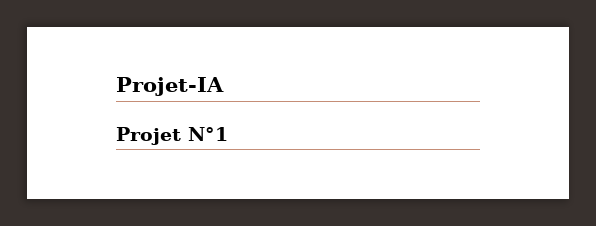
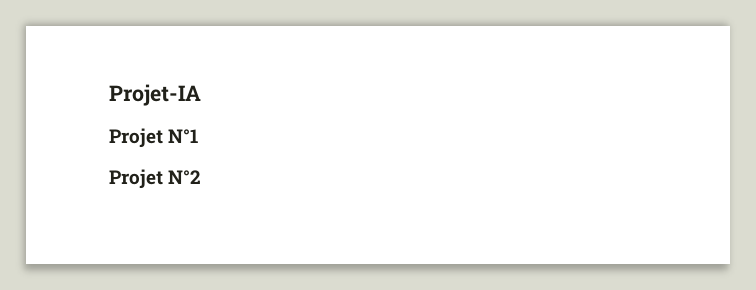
+ Projet N°2

